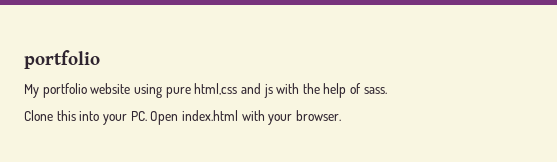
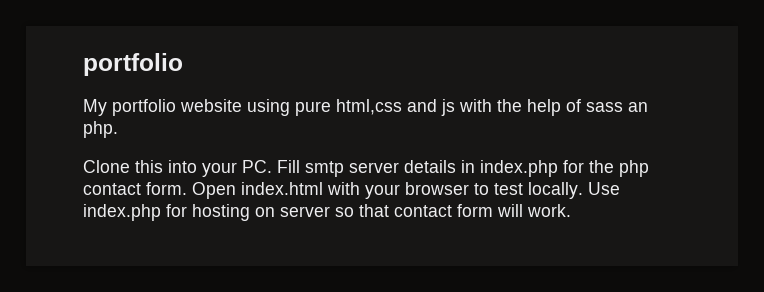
- My portfolio website using pure html,css and js with the help of sass.
+ My portfolio website using pure html,css and js with the help of sass an php.
- Clone this into your PC. Open index.html with your browser.
+ Clone this into your PC. Fill smtp server details in index.php for the php contact form. Open index.html with your browser to test locally. Use index.php for hosting on server so that contact form will work.

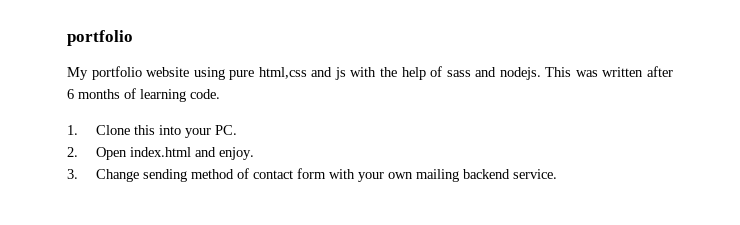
- My portfolio website using pure html,css and js with the help of sass an php.
- Clone this into your PC. Fill smtp server details in index.php for the php contact form. Open index.html with your browser to test locally. Use index.php for hosting on server so that contact form will work.
+ My portfolio website using pure html,css and js with the help of sass and nodejs. This was written after 6 months of learning code.
+ 1. Clone this into your PC.
+ 2. Open index.html and enjoy.
+ 3. Change sending method of contact form with your own mailing backend service.

